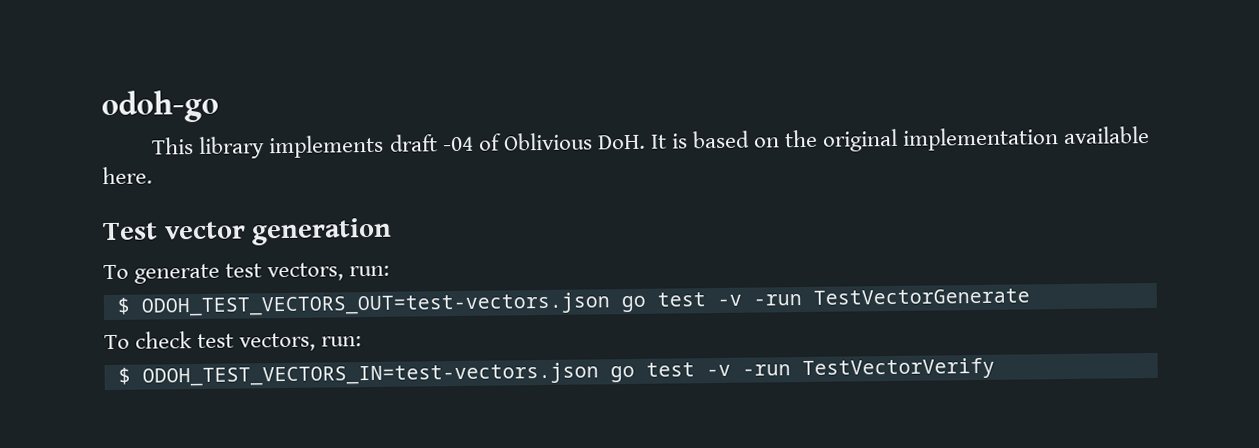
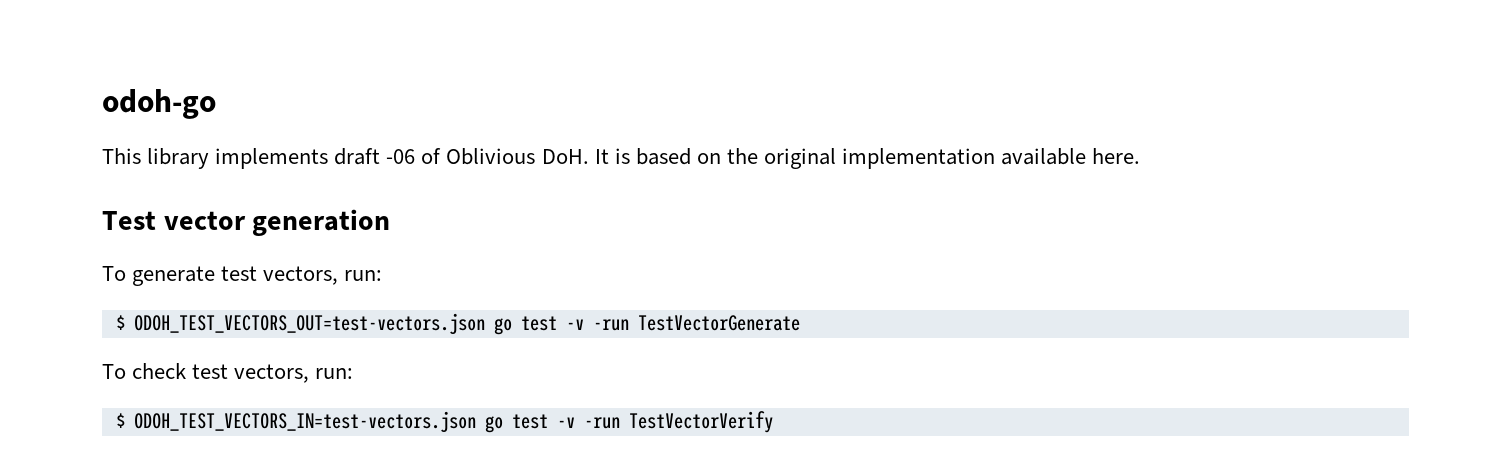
- This library implements draft -04 of Oblivious DoH. It is based on the original implementation available here.
+ This library implements draft -06 of Oblivious DoH. It is based on the original implementation available here.

